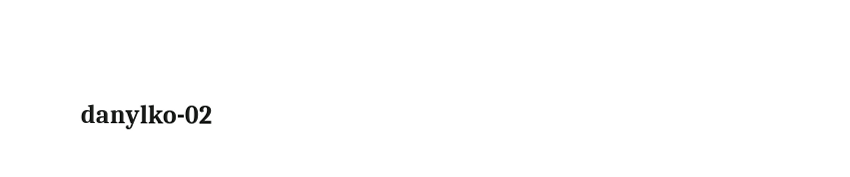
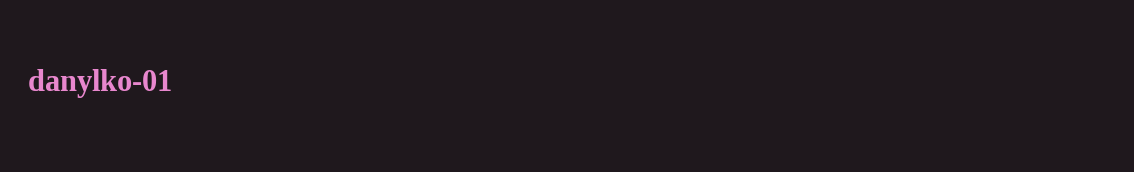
- danylko-02
+ danylko-01

